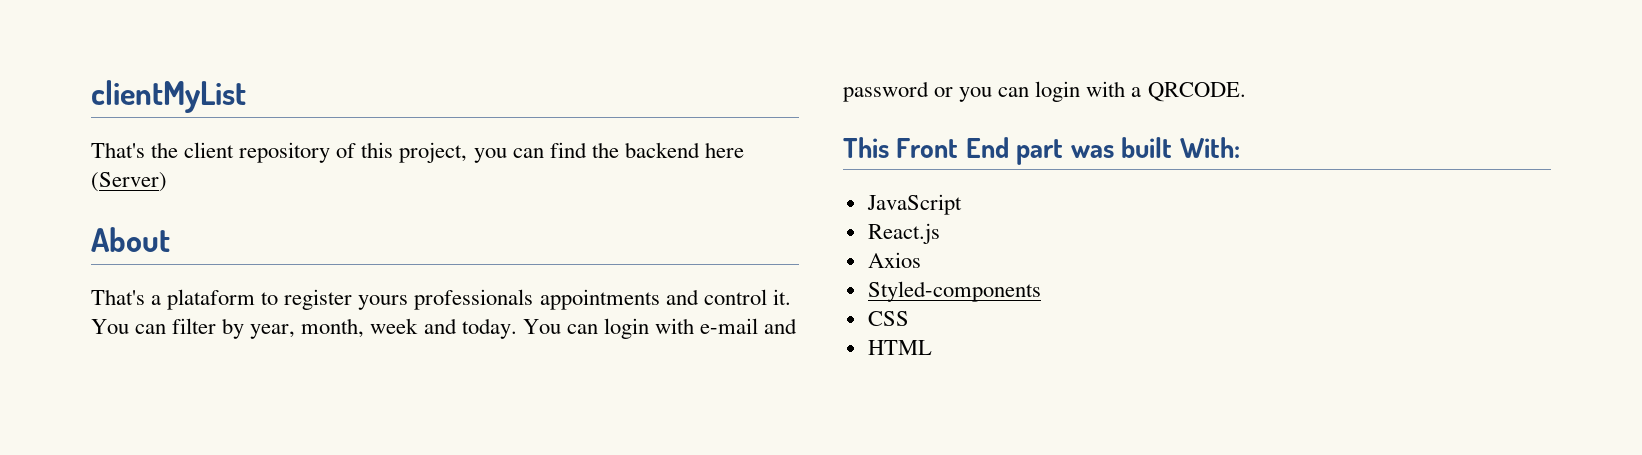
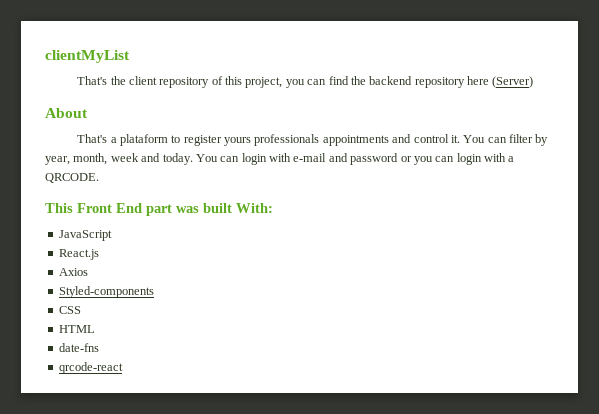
- That's the client repository of this project, you can find the backend here (Server)
+ That's the client repository of this project, you can find the backend repository here (Server)
+ date-fns
+ qrcode-react

